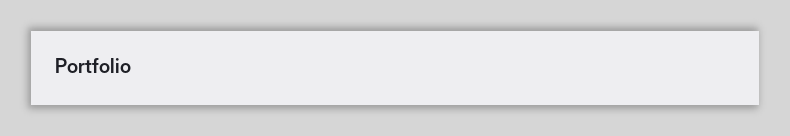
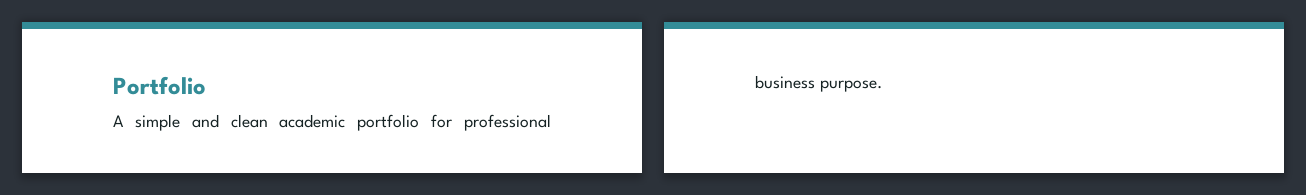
+ A simple and clean academic portfolio for professional business purpose.

